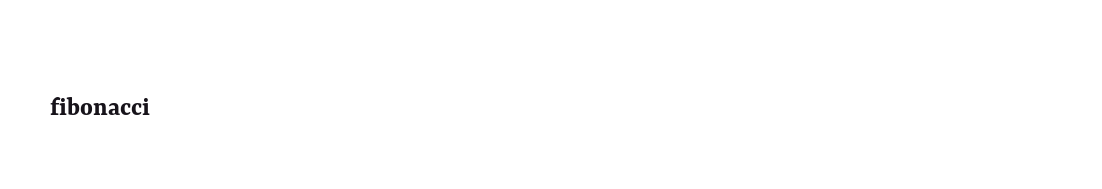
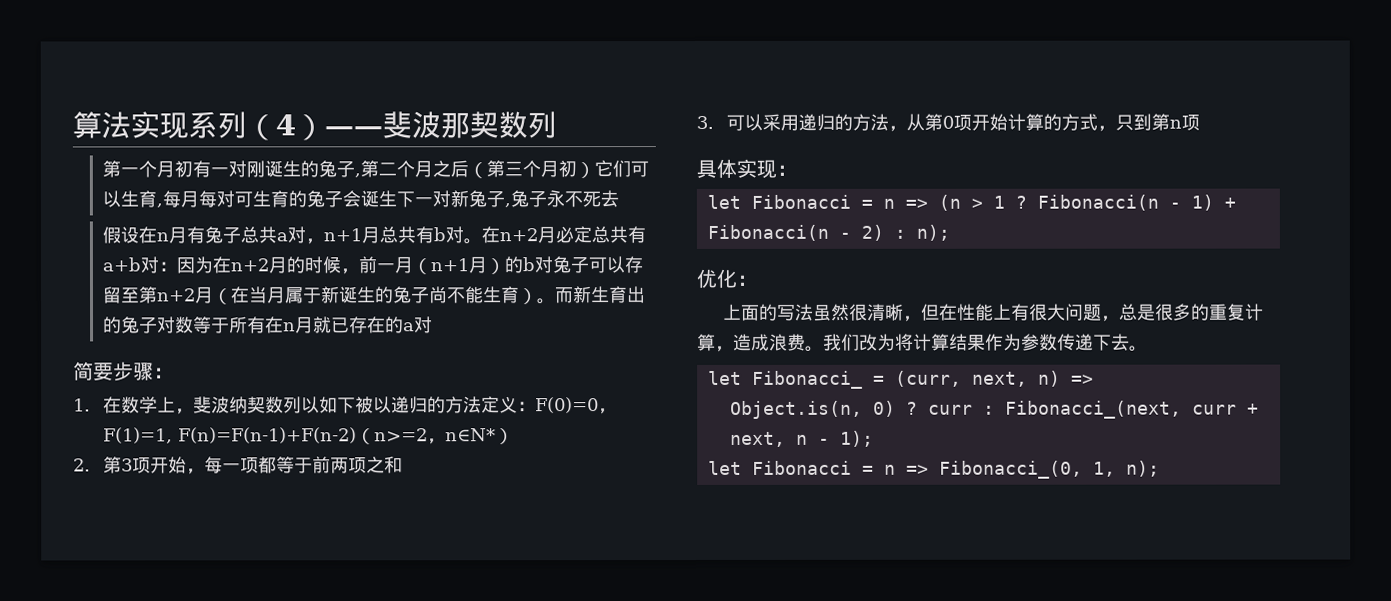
- fibonacci
+ 算法实现系列（4）——斐波那契数列
+ 第一个月初有一对刚诞生的兔子,第二个月之后（第三个月初）它们可以生育,每月每对可生育的兔子会诞生下一对新兔子,兔子永不死去
+ 假设在n月有兔子总共a对，n+1月总共有b对。在n+2月必定总共有a+b对：因为在n+2月的时候，前一月（n+1月）的b对兔子可以存留至第n+2月（在当月属于新诞生的兔子尚不能生育）。而新生育出的兔子对数等于所有在n月就已存在的a对
+ 简要步骤：
+ 1.在数学上，斐波纳契数列以如下被以递归的方法定义：F(0)=0，F(1)=1, F(n)=F(n-1)+F(n-2)（n>=2，n∈N*）
+ 2.第3项开始，每一项都等于前两项之和
+ 3.可以采用递归的方法，从第0项开始计算的方式，只到第n项
+ 具体实现：
+ let Fibonacci = n => (n > 1 ? Fibonacci(n - 1) + Fibonacci(n - 2) : n);
+ 优化：
+ 上面的写法虽然很清晰，但在性能上有很大问题，总是很多的重复计算，造成浪费。我们改为将计算结果作为参数传递下去。
+ let Fibonacci_ = (curr, next, n) =>
+ Object.is(n, 0) ? curr : Fibonacci_(next, curr + next, n - 1);
+ let Fibonacci = n => Fibonacci_(0, 1, n);

